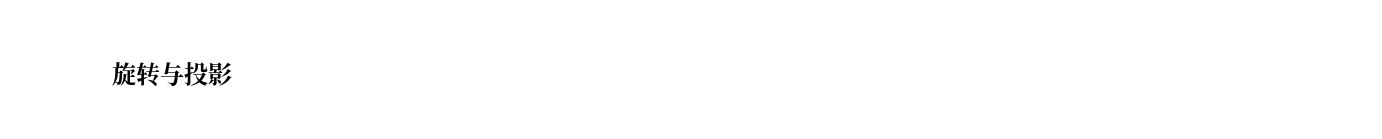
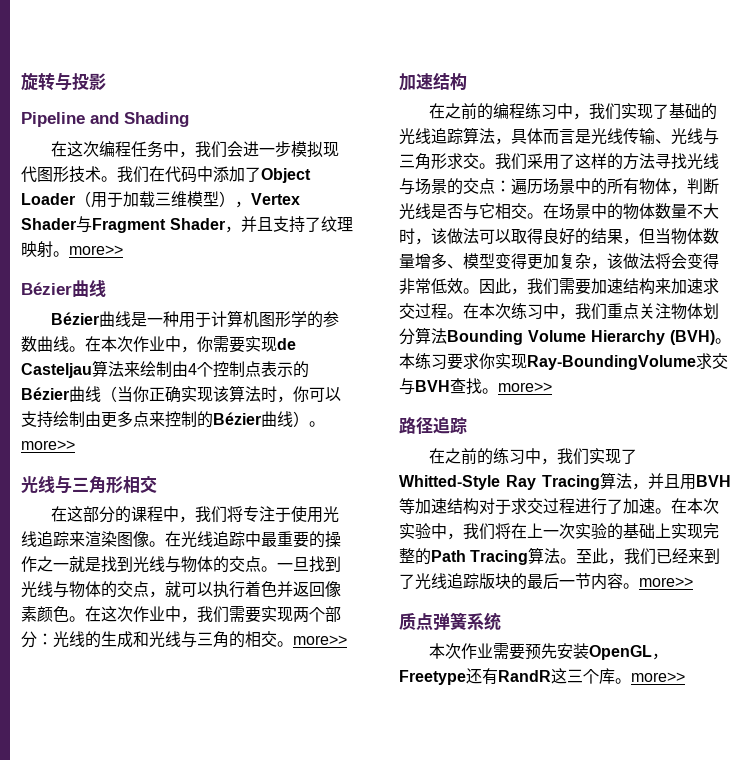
+ Pipeline and Shading
+ 在这次编程任务中，我们会进一步模拟现代图形技术。我们在代码中添加了Object Loader（用于加载三维模型），Vertex Shader与Fragment Shader，并且支持了纹理映射。more>>
+ Bézier曲线
+ Bézier曲线是一种用于计算机图形学的参数曲线。在本次作业中，你需要实现de Casteljau算法来绘制由4个控制点表示的Bézier曲线（当你正确实现该算法时，你可以支持绘制由更多点来控制的Bézier曲线）。more>>
+ 光线与三角形相交
+ 在这部分的课程中，我们将专注于使用光线追踪来渲染图像。在光线追踪中最重要的操作之一就是找到光线与物体的交点。一旦找到光线与物体的交点，就可以执行着色并返回像素颜色。在这次作业中，我们需要实现两个部分：光线的生成和光线与三角的相交。more>>
+ 加速结构
+ 在之前的编程练习中，我们实现了基础的光线追踪算法，具体而言是光线传输、光线与三角形求交。我们采用了这样的方法寻找光线与场景的交点：遍历场景中的所有物体，判断光线是否与它相交。在场景中的物体数量不大时，该做法可以取得良好的结果，但当物体数量增多、模型变得更加复杂，该做法将会变得非常低效。因此，我们需要加速结构来加速求交过程。在本次练习中，我们重点关注物体划分算法Bounding Volume Hierarchy (BVH)。本练习要求你实现Ray-BoundingVolume求交与BVH查找。more>>
+ 路径追踪
+ 在之前的练习中，我们实现了Whitted-Style Ray Tracing算法，并且用BVH等加速结构对于求交过程进行了加速。在本次实验中，我们将在上一次实验的基础上实现完整的Path Tracing算法。至此，我们已经来到了光线追踪版块的最后一节内容。more>>
+ 质点弹簧系统
+ 本次作业需要预先安装OpenGL，Freetype还有RandR这三个库。more>>

